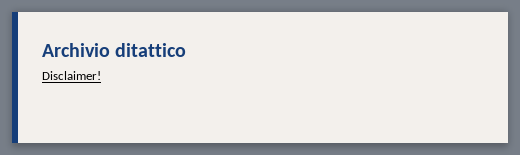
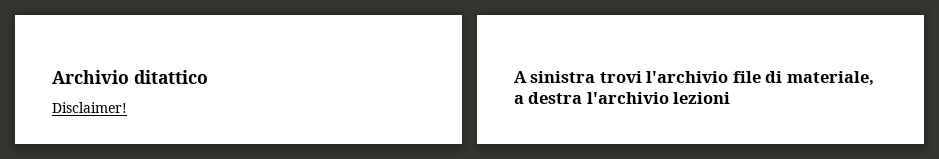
+ A sinistra trovi l'archivio file di materiale, a destra l'archivio lezioni

